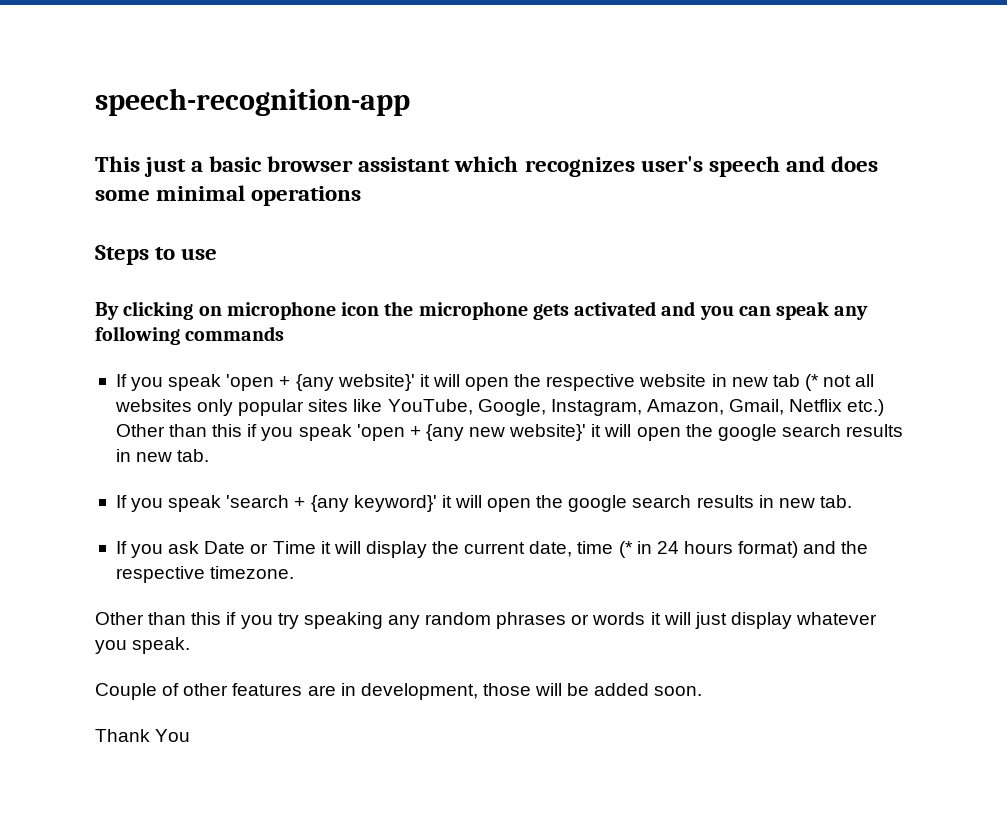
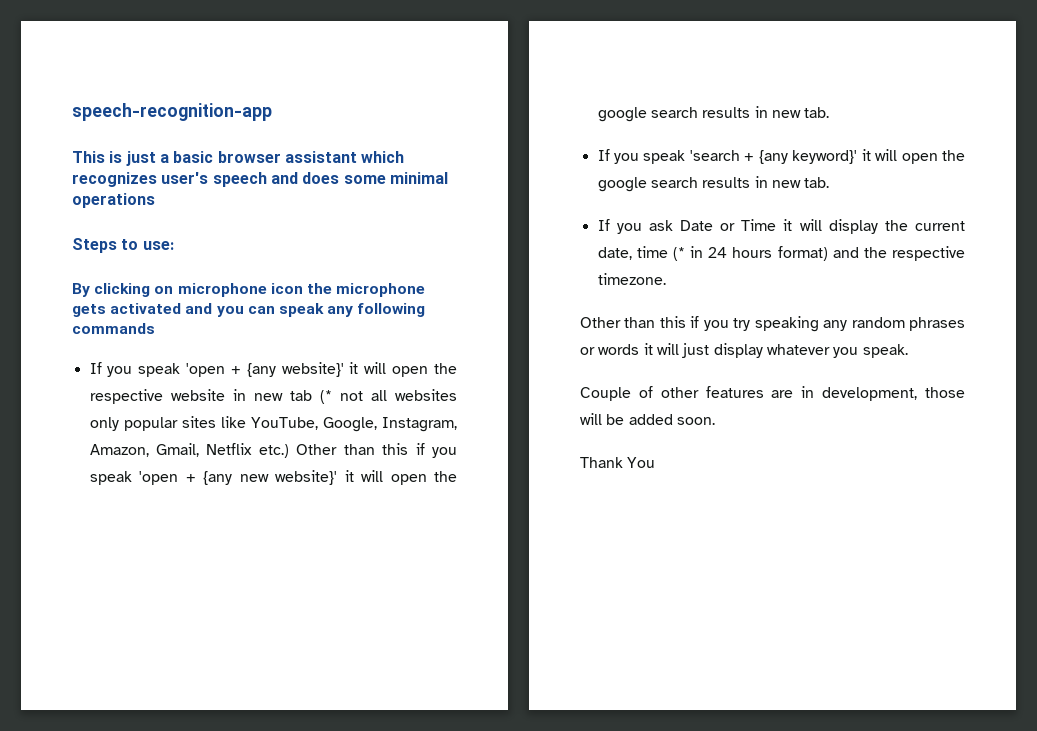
- This just a basic browser assistant which recognizes user's speech and does some minimal operations
+ This is just a basic browser assistant which recognizes user's speech and does some minimal operations
- Steps to use
+ Steps to use:

